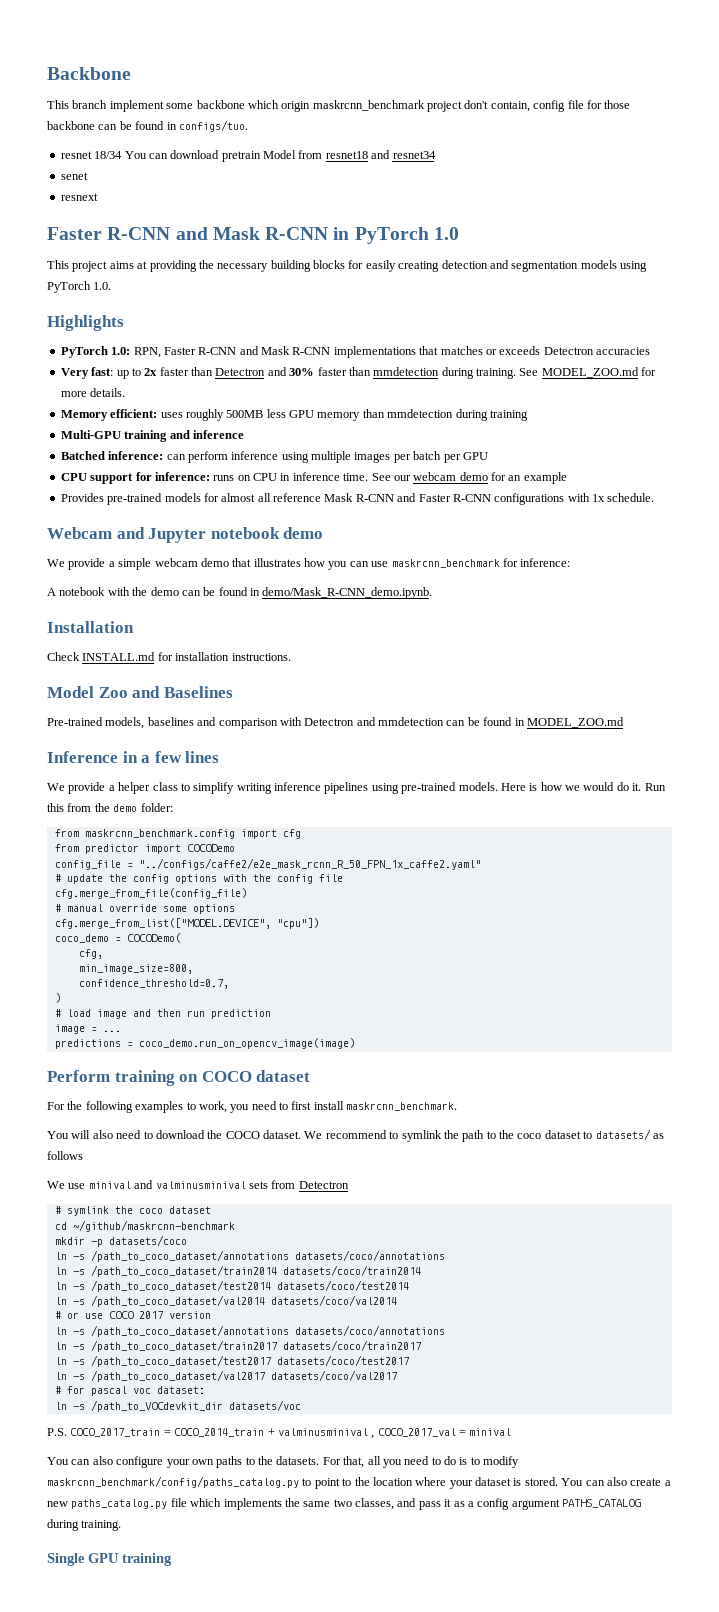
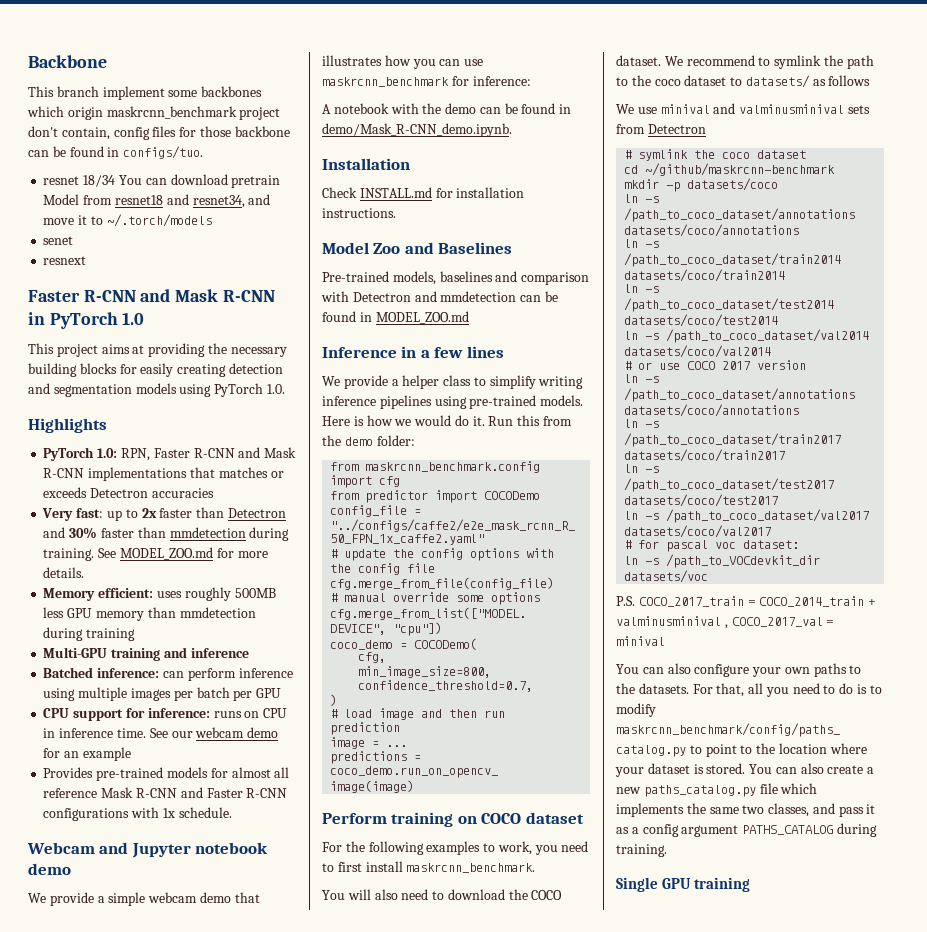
- This branch implement some backbone which origin maskrcnn_benchmark project don't contain, config file for those backbone can be found in configs/tuo.
+ This branch implement some backbones which origin maskrcnn_benchmark project don't contain, config files for those backbone can be found in configs/tuo.
- resnet 18/34 You can download pretrain Model from resnet18 and resnet34
+ resnet 18/34 You can download pretrain Model from resnet18 and resnet34, and move it to ~/.torch/models

